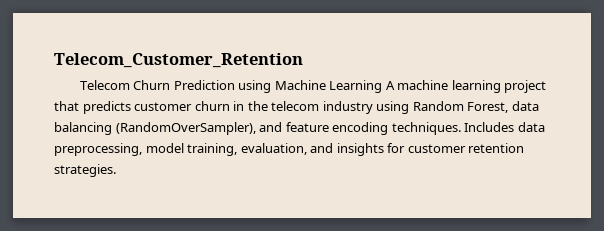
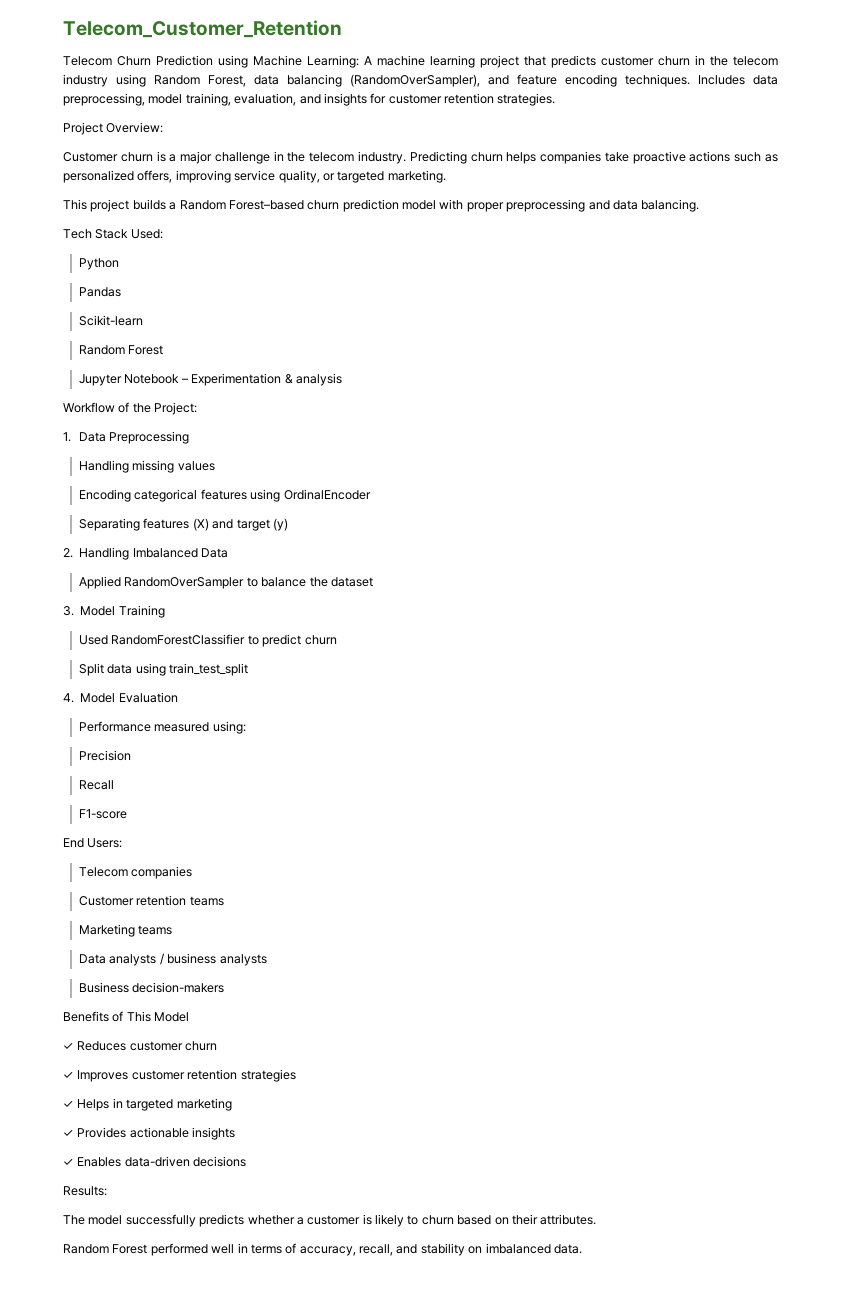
- Telecom Churn Prediction using Machine Learning A machine learning project that predicts customer churn in the telecom industry using Random Forest, data balancing (RandomOverSampler), and feature encoding techniques.
+ Telecom Churn Prediction using Machine Learning: A machine learning project that predicts customer churn in the telecom industry using Random Forest, data balancing (RandomOverSampler), and feature encoding techniques.
+ Project Overview:
+ Customer churn is a major challenge in the telecom industry. Predicting churn helps companies take proactive actions such as personalized offers, improving service quality, or targeted marketing.
+ This project builds a Random Forest–based churn prediction model with proper preprocessing and data balancing.
+ Tech Stack Used:
+ Python
+ Pandas
+ Scikit-learn
+ Random Forest
+ Jupyter Notebook – Experimentation & analysis
+ Workflow of the Project:
+ 1. Data Preprocessing
+ Handling missing values
+ Encoding categorical features using OrdinalEncoder
+ Separating features (X) and target (y)
+ 2. Handling Imbalanced Data
+ Applied RandomOverSampler to balance the dataset
+ 3. Model Training
+ Used RandomForestClassifier to predict churn
+ Split data using train_test_split
+ 4. Model Evaluation
+ Performance measured using:
+ Precision
+ Recall
+ F1-score
+ End Users:
+ Telecom companies
+ Customer retention teams
+ Marketing teams
+ Data analysts / business analysts
+ Business decision-makers
+ Benefits of This Model
+ ✓ Reduces customer churn
+ ✓ Improves customer retention strategies
+ ✓ Helps in targeted marketing
+ ✓ Provides actionable insights
+ ✓ Enables data-driven decisions
+ Results:
+ The model successfully predicts whether a customer is likely to churn based on their attributes.
+ Random Forest performed well in terms of accuracy, recall, and stability on imbalanced data.

